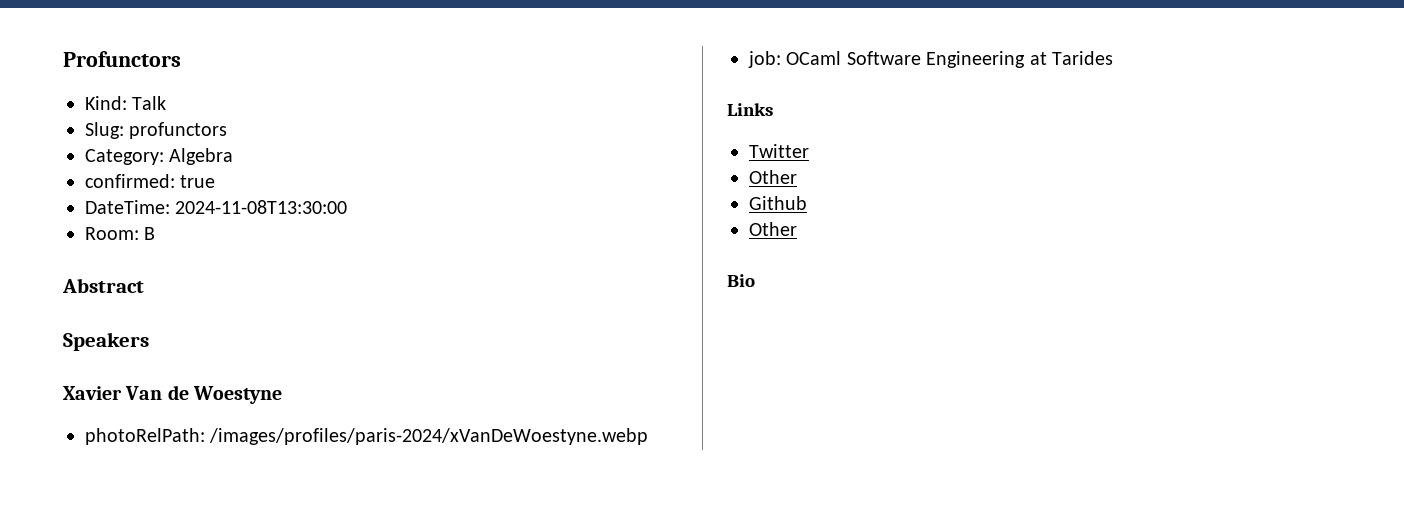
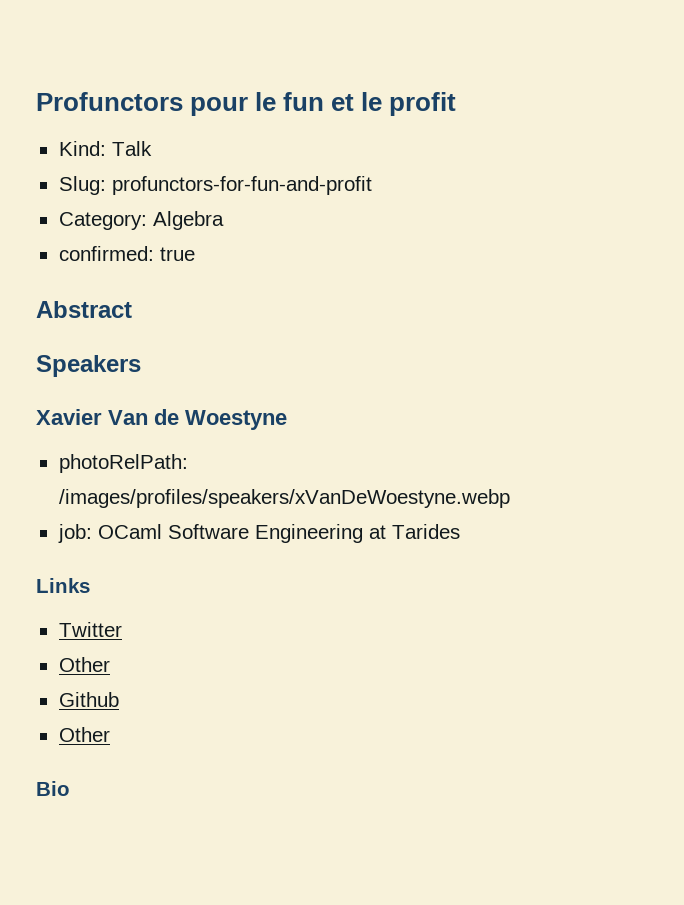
- Profunctors
+ Profunctors pour le fun et le profit
- Slug: profunctors
+ Slug: profunctors-for-fun-and-profit
- DateTime: 2024-11-08T13:30:00
- Room: B
- photoRelPath: /images/profiles/paris-2024/xVanDeWoestyne.webp
+ photoRelPath: /images/profiles/speakers/xVanDeWoestyne.webp

